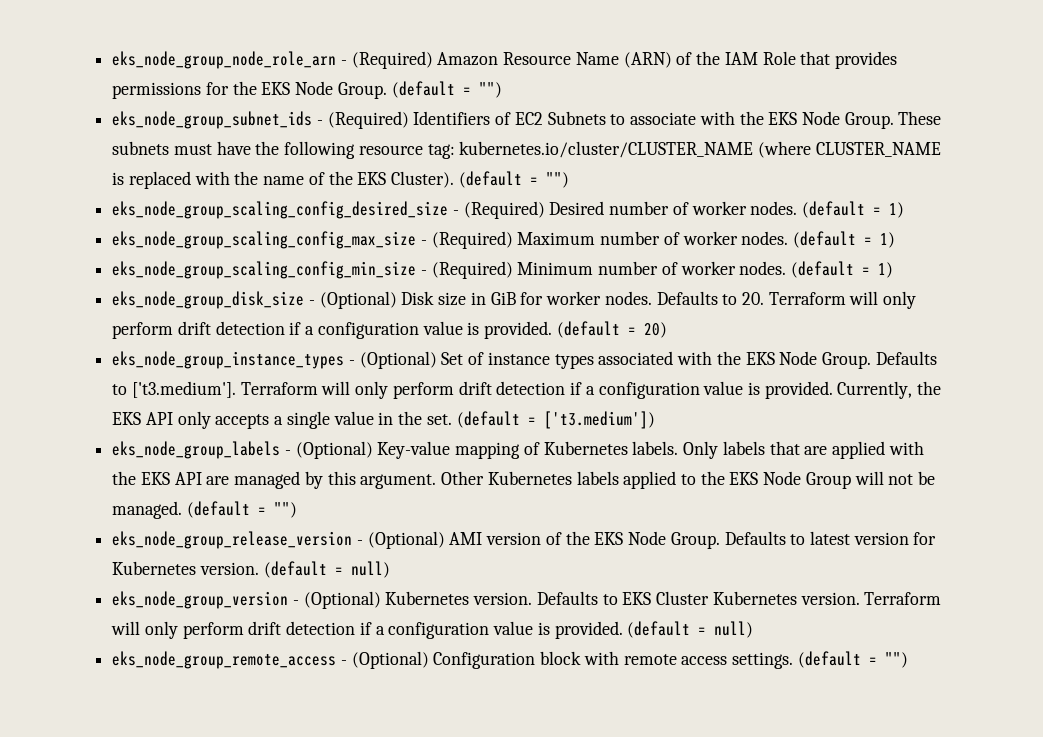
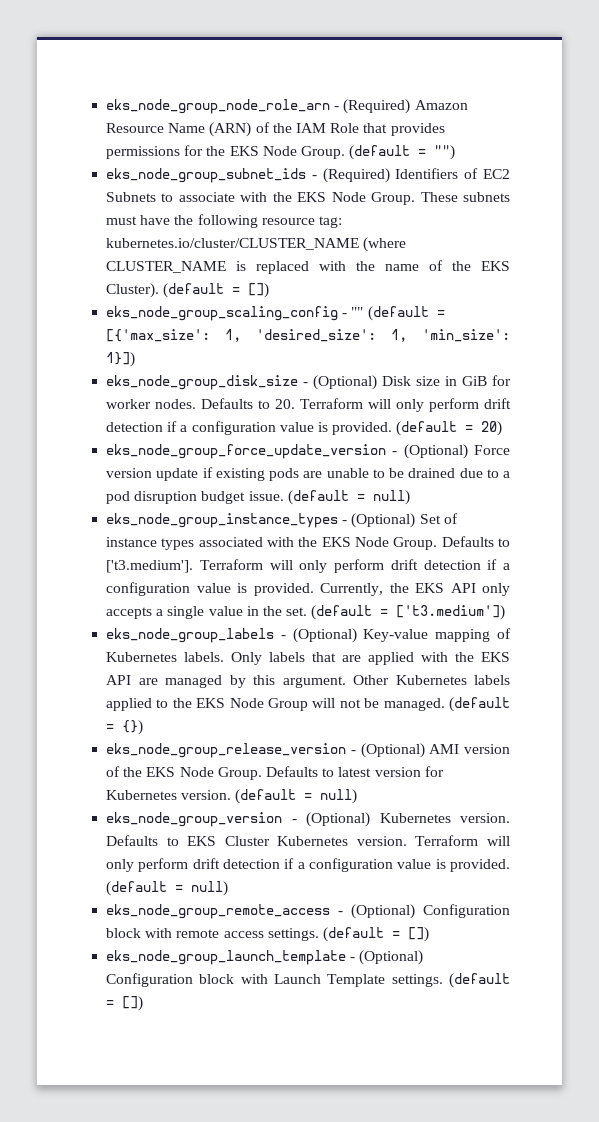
- These subnets must have the following resource tag: kubernetes.io/cluster/CLUSTER_NAME (where CLUSTER_NAME is replaced with the name of the EKS Cluster). (default = "")
- eks_node_group_scaling_config_desired_size - (Required) Desired number of worker nodes. (default = 1)
- eks_node_group_scaling_config_max_size - (Required) Maximum number of worker nodes. (default = 1)
- eks_node_group_scaling_config_min_size - (Required) Minimum number of worker nodes. (default = 1)
+ These subnets must have the following resource tag: kubernetes.io/cluster/CLUSTER_NAME (where CLUSTER_NAME is replaced with the name of the EKS Cluster). (default = [])
+ eks_node_group_scaling_config - "" (default = [{'max_size': 1, 'desired_size': 1, 'min_size': 1}])
+ eks_node_group_force_update_version - (Optional) Force version update if existing pods are unable to be drained due to a pod disruption budget issue. (default = null)
- Other Kubernetes labels applied to the EKS Node Group will not be managed. (default = "")
+ Other Kubernetes labels applied to the EKS Node Group will not be managed. (default = {})
- eks_node_group_remote_access - (Optional) Configuration block with remote access settings. (default = "")
+ eks_node_group_remote_access - (Optional) Configuration block with remote access settings. (default = [])
+ eks_node_group_launch_template - (Optional) Configuration block with Launch Template settings. (default = [])

